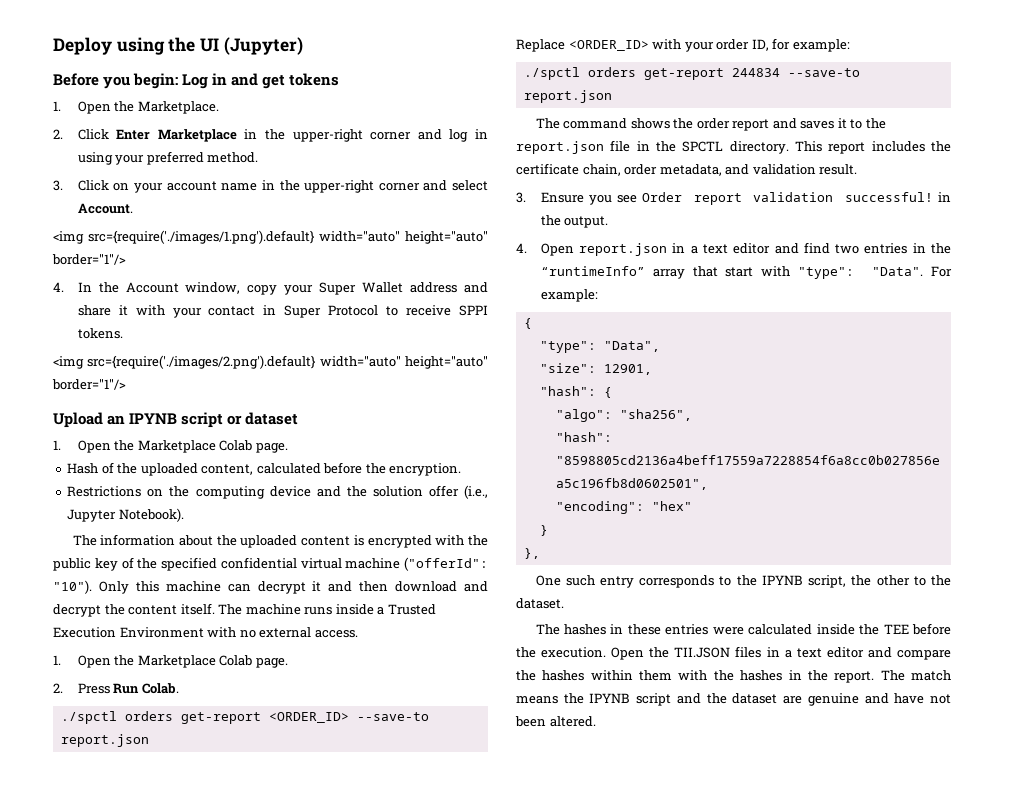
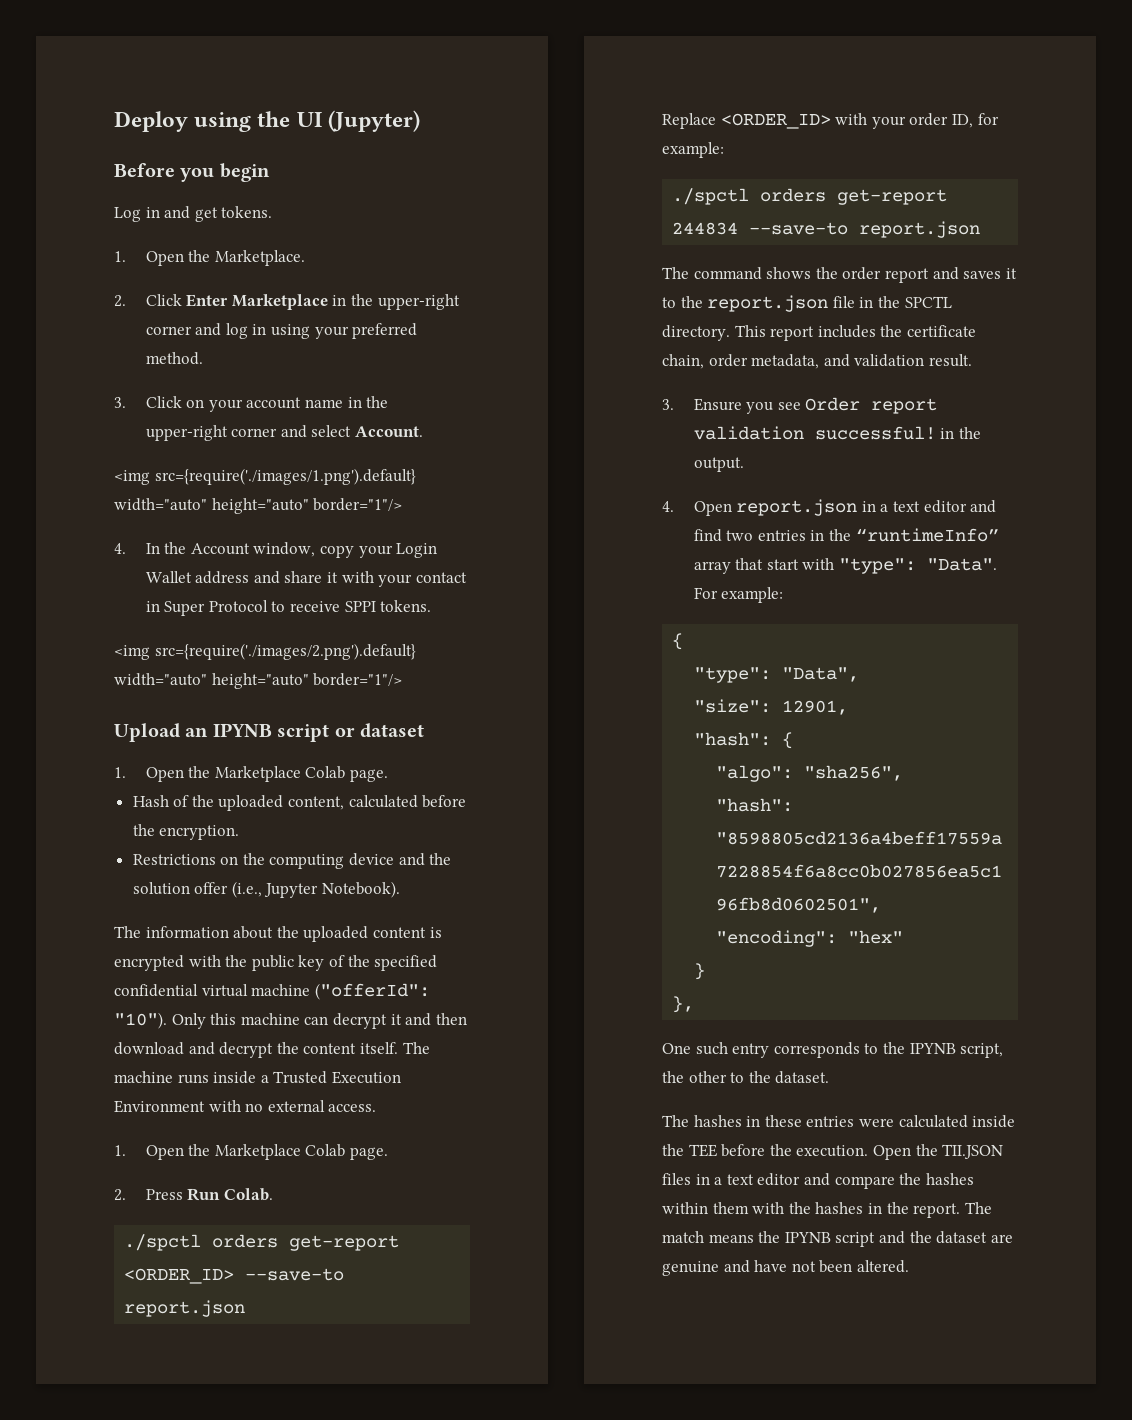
- Before you begin: Log in and get tokens
+ Before you begin
+ Log in and get tokens.
- 4. In the Account window, copy your Super Wallet address and share it with your contact in Super Protocol to receive SPPI tokens.
+ 4. In the Account window, copy your Login Wallet address and share it with your contact in Super Protocol to receive SPPI tokens.

